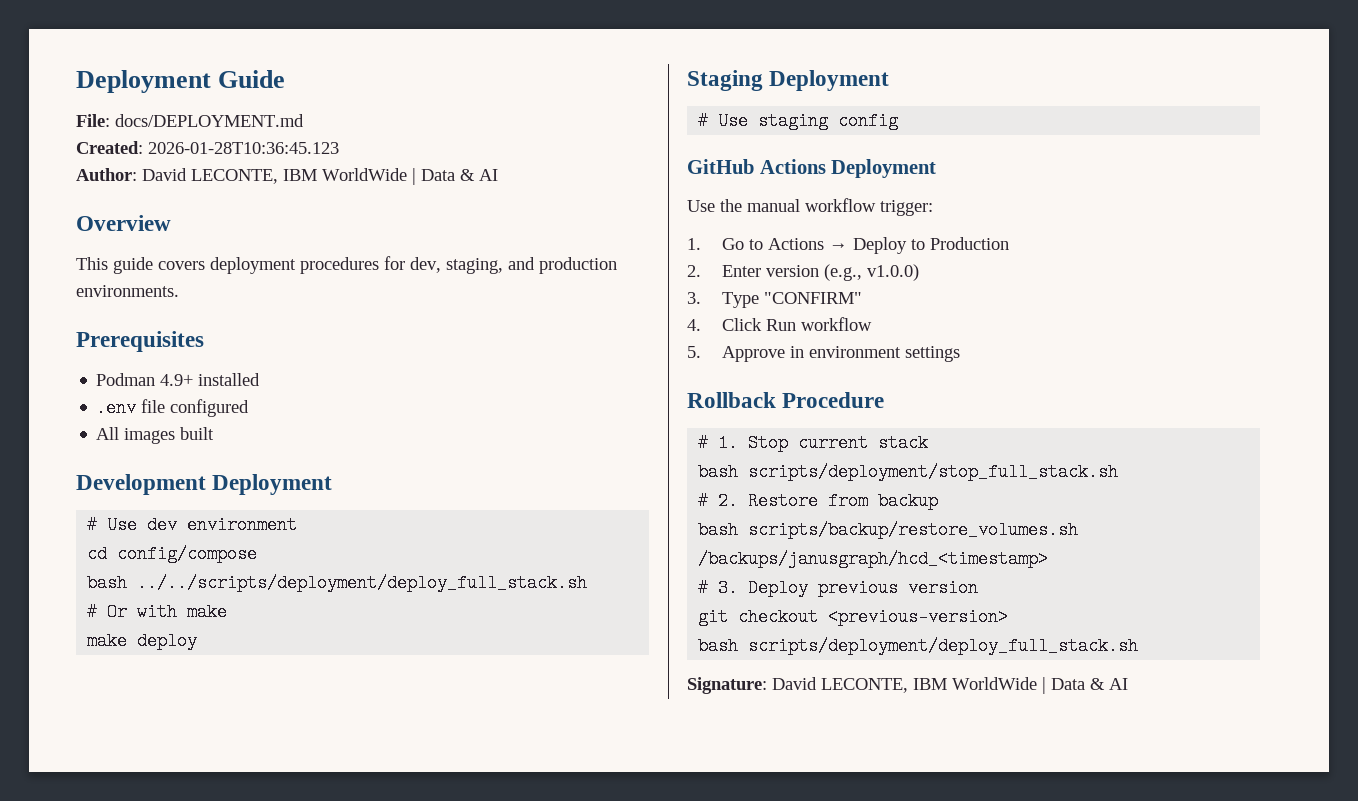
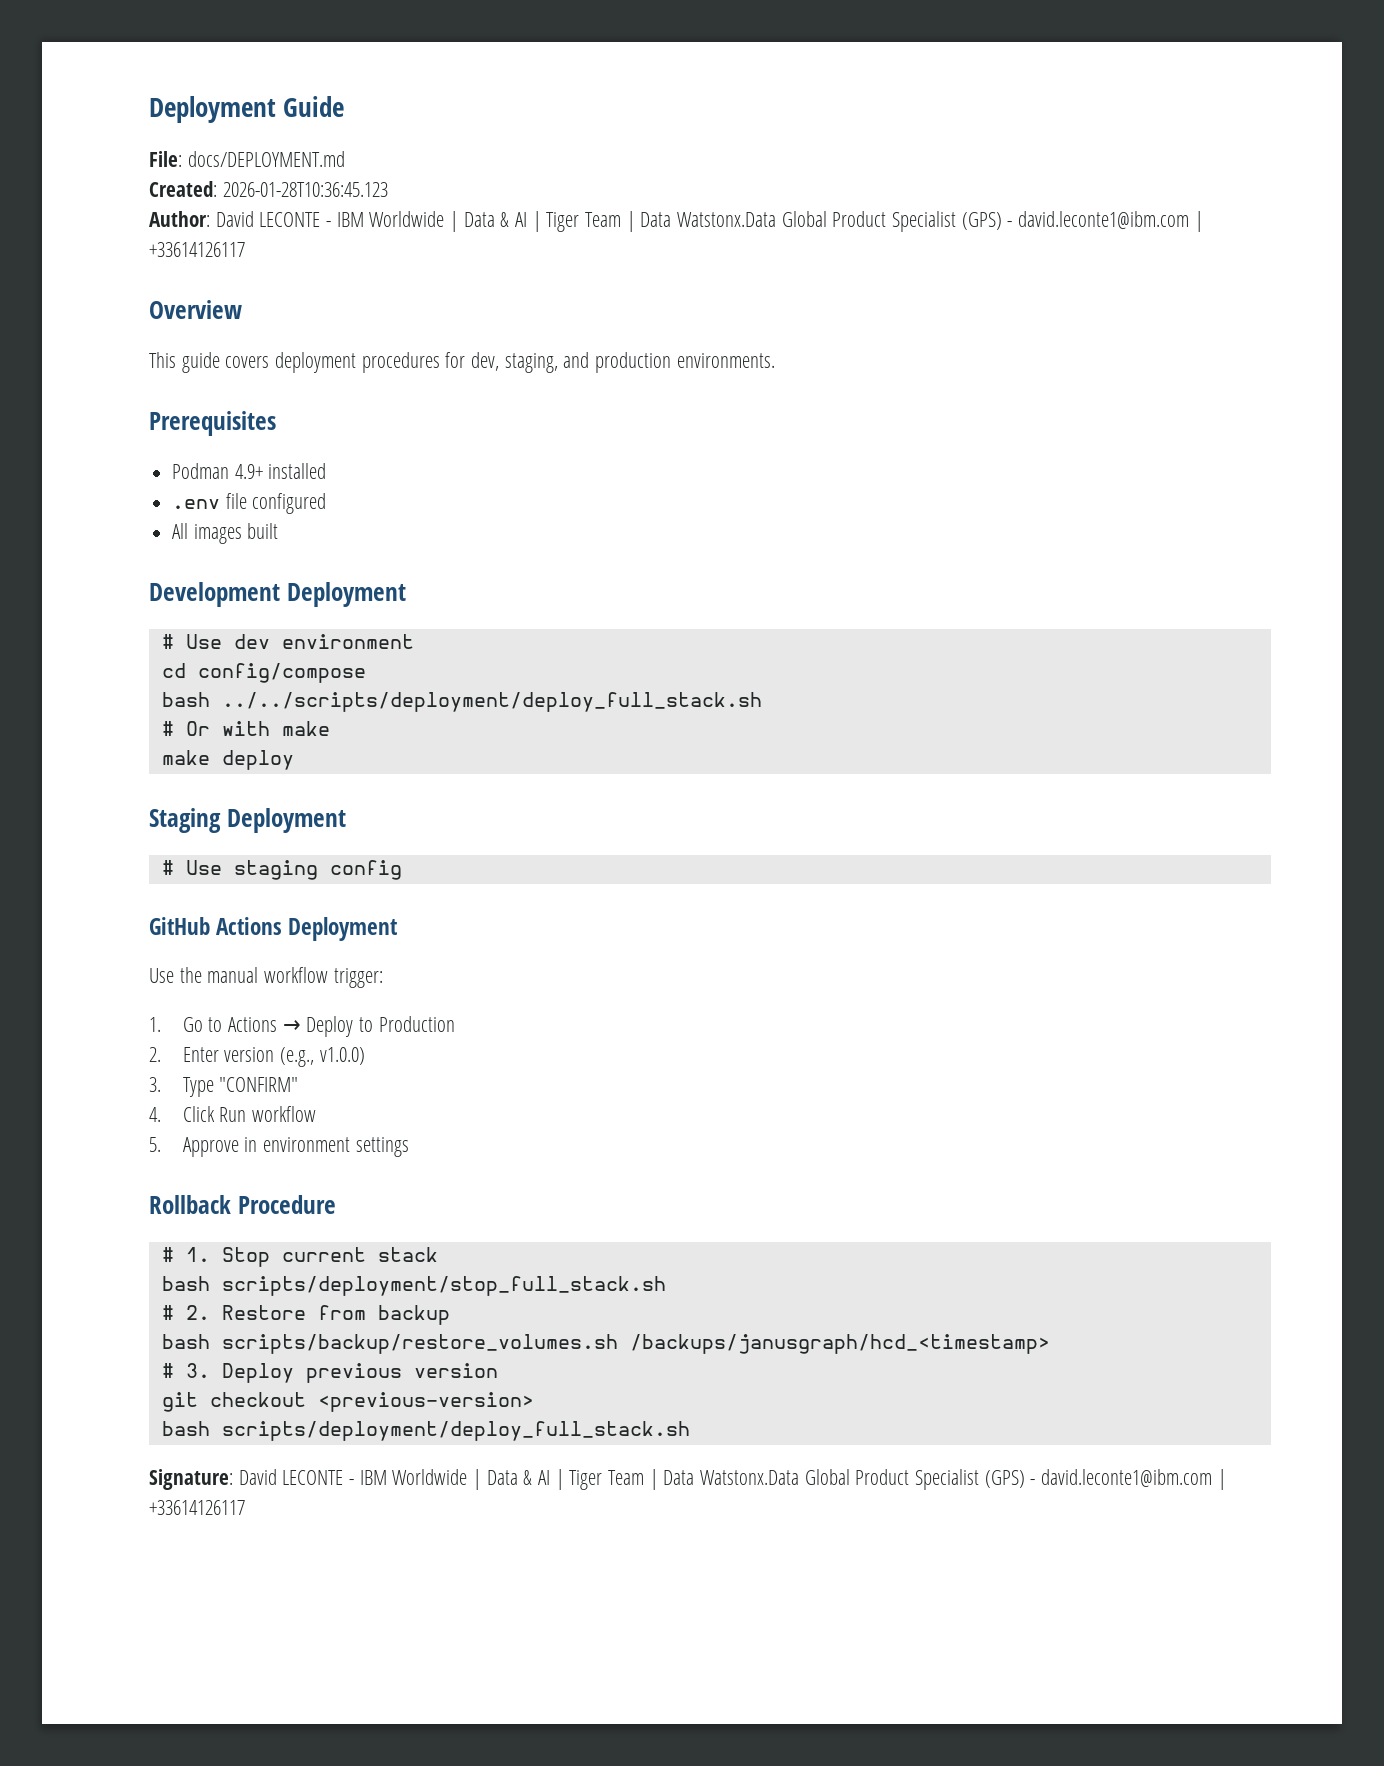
- Author: David LECONTE, IBM WorldWide | Data & AI
+ Author: David LECONTE - IBM Worldwide | Data & AI | Tiger Team | Data Watstonx.Data Global Product Specialist (GPS) - david.leconte1@ibm.com | +33614126117
- Signature: David LECONTE, IBM WorldWide | Data & AI
+ Signature: David LECONTE - IBM Worldwide | Data & AI | Tiger Team | Data Watstonx.Data Global Product Specialist (GPS) - david.leconte1@ibm.com | +33614126117

